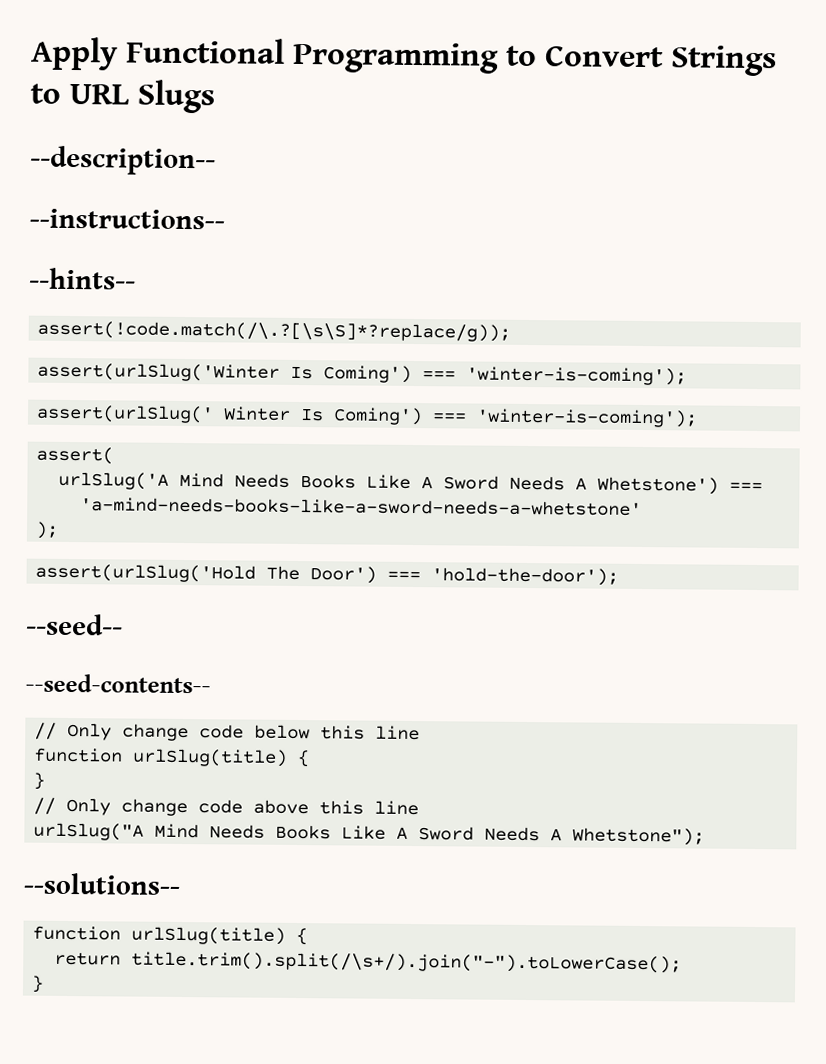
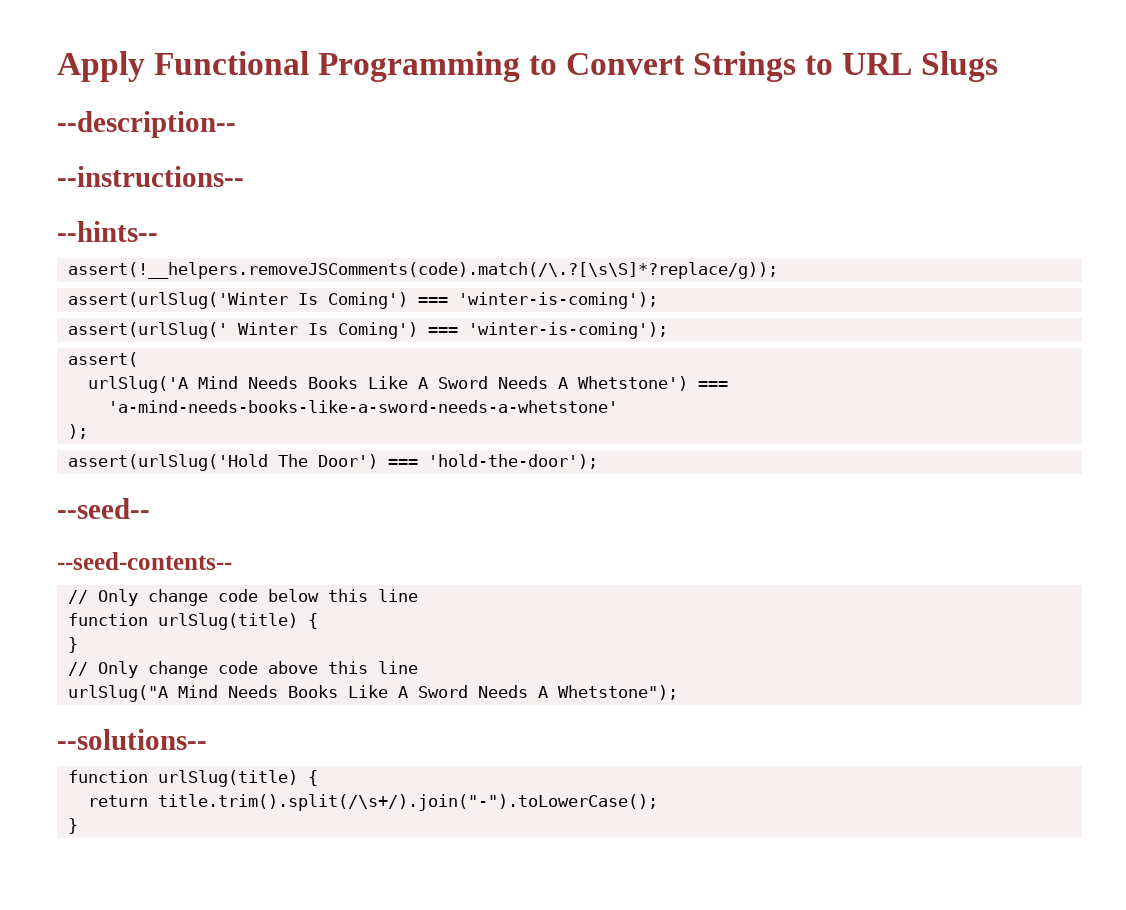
- assert(!code.match(/\.?[\s\S]*?replace/g));
+ assert(!__helpers.removeJSComments(code).match(/\.?[\s\S]*?replace/g));

